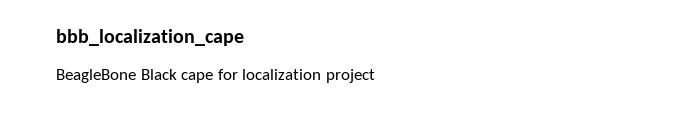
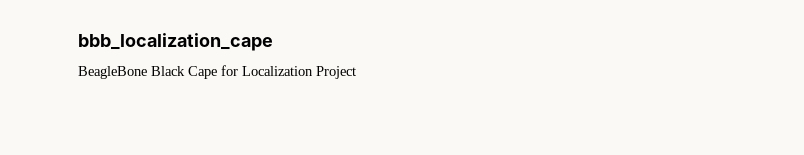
- BeagleBone Black cape for localization project
+ BeagleBone Black Cape for Localization Project

